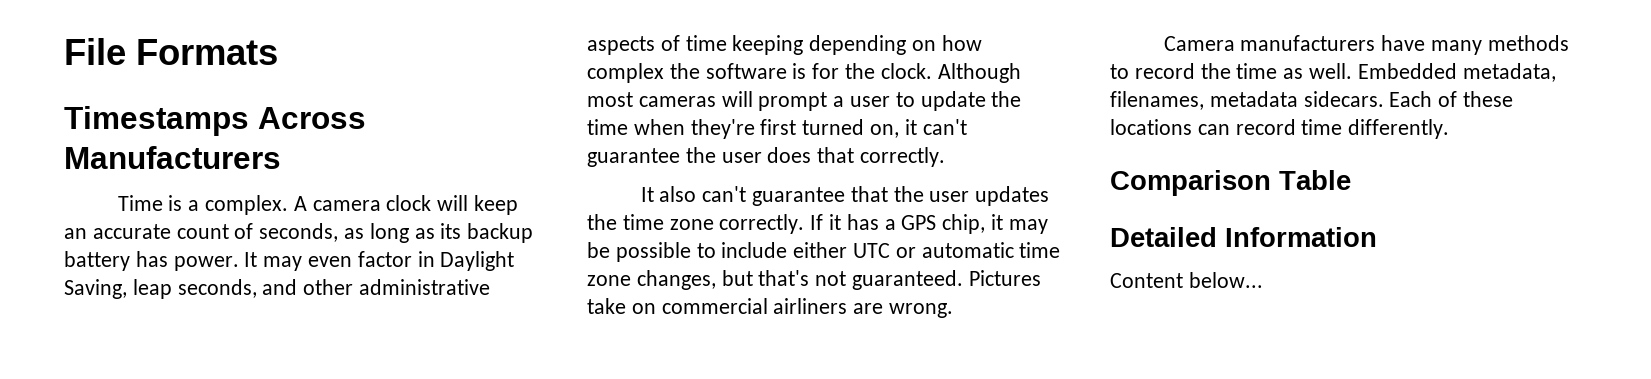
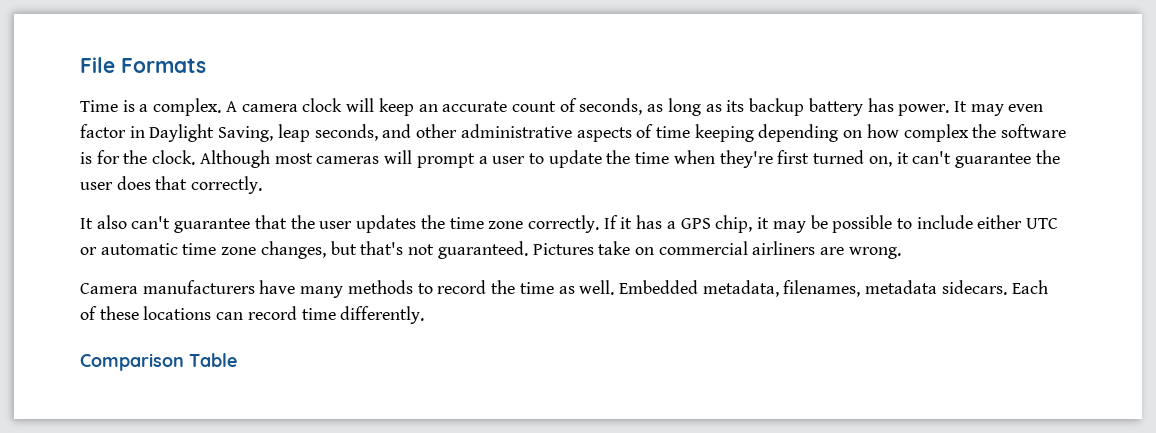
- Timestamps Across Manufacturers
- Detailed Information
- Content below...

